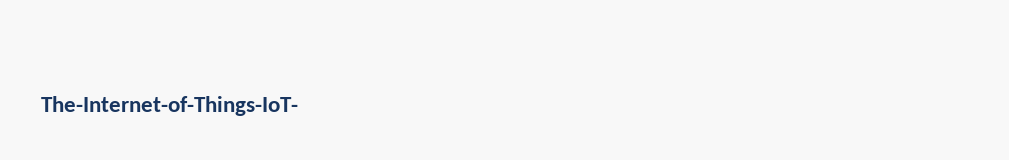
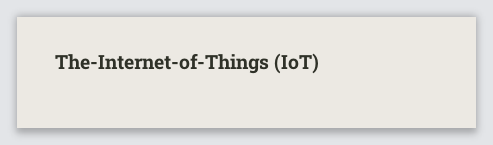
- The-Internet-of-Things-IoT-
+ The-Internet-of-Things (IoT)

